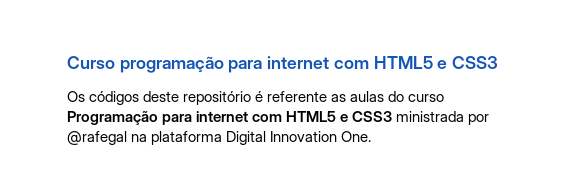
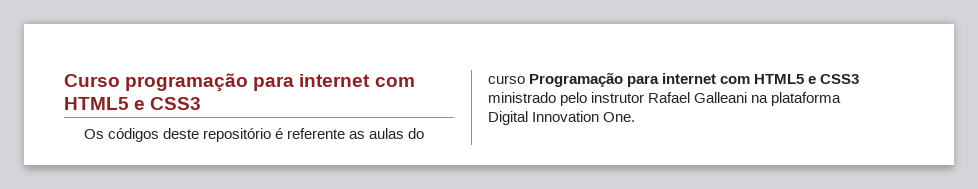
- Os códigos deste repositório é referente as aulas do curso Programação para internet com HTML5 e CSS3 ministrada por @rafegal na plataforma Digital Innovation One.
+ Os códigos deste repositório é referente as aulas do curso Programação para internet com HTML5 e CSS3 ministrado pelo instrutor Rafael Galleani na plataforma Digital Innovation One.

